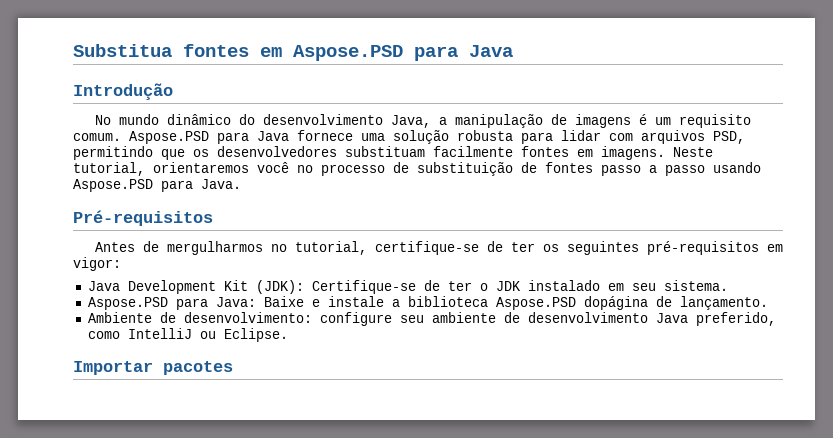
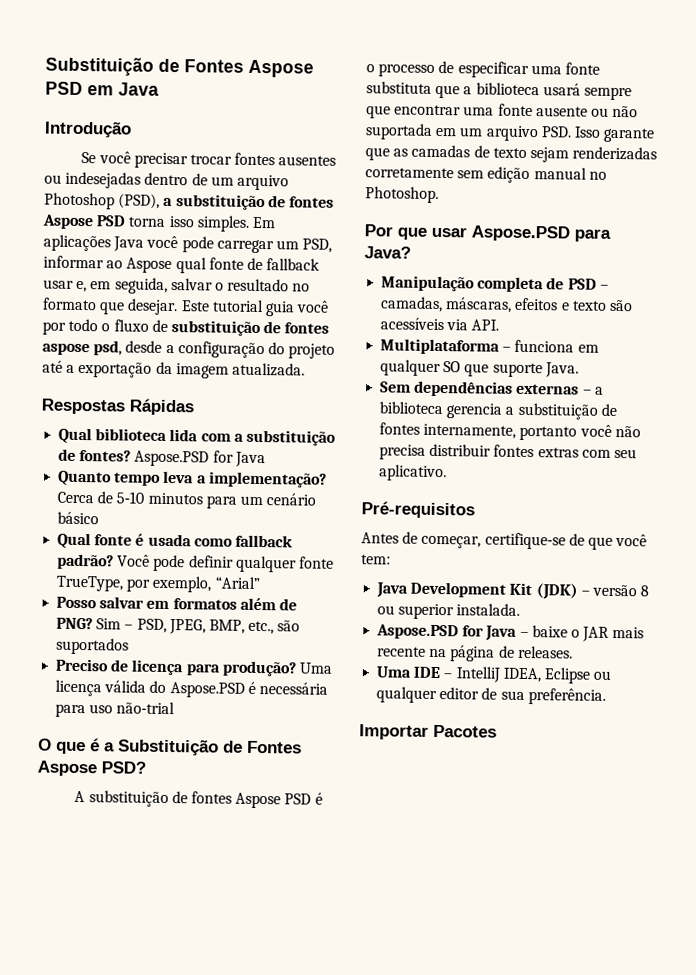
- Substitua fontes em Aspose.PSD para Java
+ Substituição de Fontes Aspose PSD em Java
  Introdução
- No mundo dinâmico do desenvolvimento Java, a manipulação de imagens é um requisito comum. Aspose.PSD para Java fornece uma solução robusta para lidar com arquivos PSD, permitindo que os desenvolvedores substituam facilmente fontes em imagens. Neste tutorial, orientaremos você no processo de substituição de fontes passo a passo usando Aspose.PSD para Java.
- Pré-requisitos
- Antes de mergulharmos no tutorial, certifique-se de ter os seguintes pré-requisitos em vigor:
- Java Development Kit (JDK): Certifique-se de ter o JDK instalado em seu sistema.
- Aspose.PSD para Java: Baixe e instale a biblioteca Aspose.PSD dopágina de lançamento.
- Ambiente de desenvolvimento: configure seu ambiente de desenvolvimento Java preferido, como IntelliJ ou Eclipse.
+ Se você precisar trocar fontes ausentes ou indesejadas dentro de um arquivo Photoshop (PSD), a substituição de fontes Aspose PSD torna isso simples. Em aplicações Java você pode carregar um PSD, informar ao Aspose qual fonte de fallback usar e, em seguida, salvar o resultado no formato que desejar. Este tutorial guia você por todo o fluxo de substituição de fontes aspose psd, desde a configuração do projeto até a exportação da imagem atualizada.
+ Respostas Rápidas
+ Qual biblioteca lida com a substituição de fontes? Aspose.PSD for Java
+ Quanto tempo leva a implementação? Cerca de 5‑10 minutos para um cenário básico
+ Qual fonte é usada como fallback padrão? Você pode definir qualquer fonte TrueType, por exemplo, “Arial”
+ Posso salvar em formatos além de PNG? Sim – PSD, JPEG, BMP, etc., são suportados
+ Preciso de licença para produção? Uma licença válida do Aspose.PSD é necessária para uso não‑trial
+ O que é a Substituição de Fontes Aspose PSD?
+ A substituição de fontes Aspose PSD é o processo de especificar uma fonte substituta que a biblioteca usará sempre que encontrar uma fonte ausente ou não suportada em um arquivo PSD. Isso garante que as camadas de texto sejam renderizadas corretamente sem edição manual no Photoshop.
+ Por que usar Aspose.PSD para Java?
+ Manipulação completa de PSD – camadas, máscaras, efeitos e texto são acessíveis via API.
+ Multiplataforma – funciona em qualquer SO que suporte Java.
+ Sem dependências externas – a biblioteca gerencia a substituição de fontes internamente, portanto você não precisa distribuir fontes extras com seu aplicativo.
+ Pré‑requisitos
+ Antes de começar, certifique‑se de que você tem:
+ Java Development Kit (JDK) – versão 8 ou superior instalada.
+ Aspose.PSD for Java – baixe o JAR mais recente na página de releases.
+ Uma IDE – IntelliJ IDEA, Eclipse ou qualquer editor de sua preferência.
- Importar pacotes
+ Importar Pacotes

